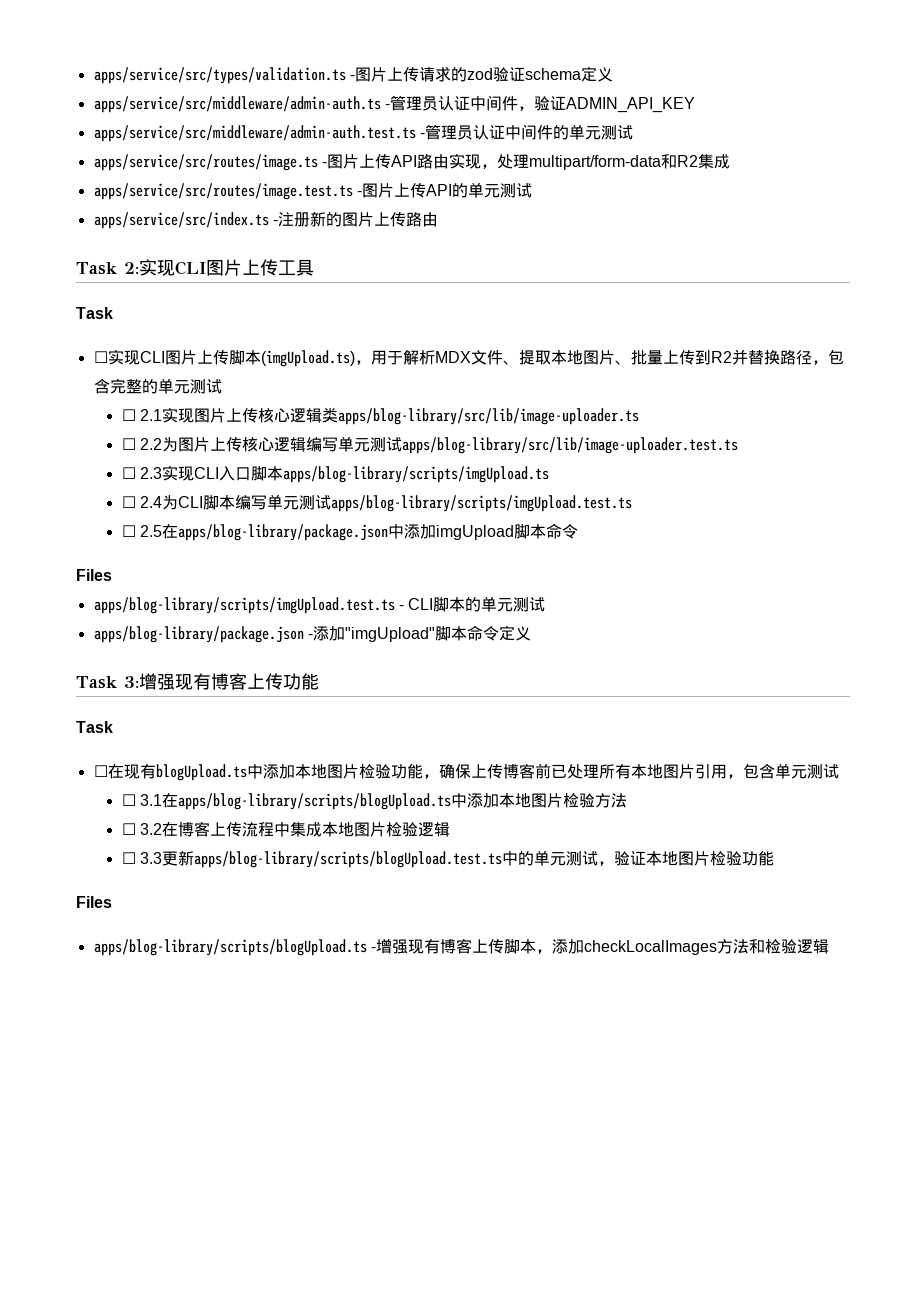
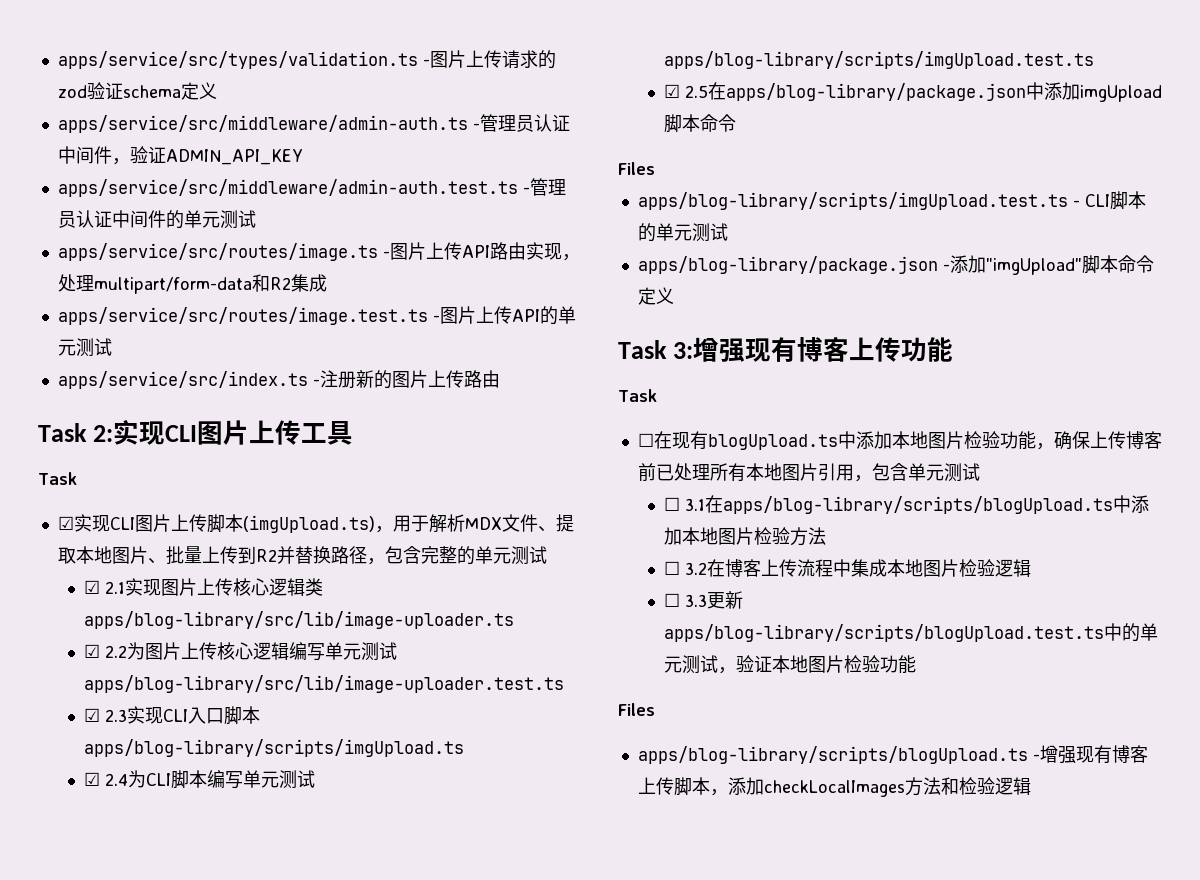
- ☐实现CLI图片上传脚本(imgUpload.ts)，用于解析MDX文件、提取本地图片、批量上传到R2并替换路径，包含完整的单元测试
+ ☑实现CLI图片上传脚本(imgUpload.ts)，用于解析MDX文件、提取本地图片、批量上传到R2并替换路径，包含完整的单元测试
- ☐ 2.1实现图片上传核心逻辑类apps/blog-library/src/lib/image-uploader.ts
+ ☑ 2.1实现图片上传核心逻辑类apps/blog-library/src/lib/image-uploader.ts
- ☐ 2.2为图片上传核心逻辑编写单元测试apps/blog-library/src/lib/image-uploader.test.ts
+ ☑ 2.2为图片上传核心逻辑编写单元测试apps/blog-library/src/lib/image-uploader.test.ts
- ☐ 2.3实现CLI入口脚本apps/blog-library/scripts/imgUpload.ts
+ ☑ 2.3实现CLI入口脚本apps/blog-library/scripts/imgUpload.ts
- ☐ 2.4为CLI脚本编写单元测试apps/blog-library/scripts/imgUpload.test.ts
+ ☑ 2.4为CLI脚本编写单元测试apps/blog-library/scripts/imgUpload.test.ts
- ☐ 2.5在apps/blog-library/package.json中添加imgUpload脚本命令
+ ☑ 2.5在apps/blog-library/package.json中添加imgUpload脚本命令

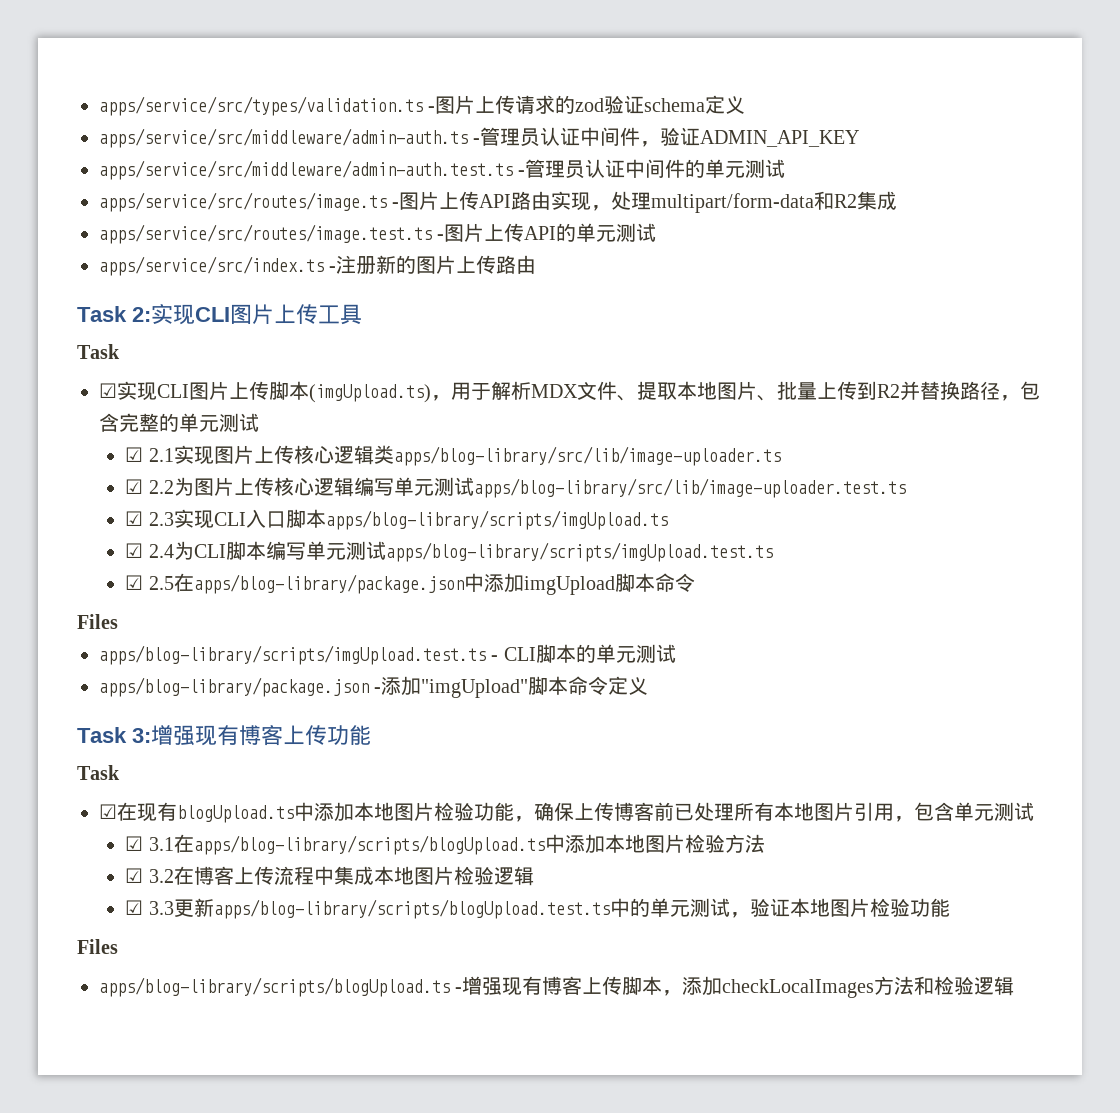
- ☐在现有blogUpload.ts中添加本地图片检验功能，确保上传博客前已处理所有本地图片引用，包含单元测试
+ ☑在现有blogUpload.ts中添加本地图片检验功能，确保上传博客前已处理所有本地图片引用，包含单元测试
- ☐ 3.1在apps/blog-library/scripts/blogUpload.ts中添加本地图片检验方法
+ ☑ 3.1在apps/blog-library/scripts/blogUpload.ts中添加本地图片检验方法
- ☐ 3.2在博客上传流程中集成本地图片检验逻辑
+ ☑ 3.2在博客上传流程中集成本地图片检验逻辑
- ☐ 3.3更新apps/blog-library/scripts/blogUpload.test.ts中的单元测试，验证本地图片检验功能
+ ☑ 3.3更新apps/blog-library/scripts/blogUpload.test.ts中的单元测试，验证本地图片检验功能

